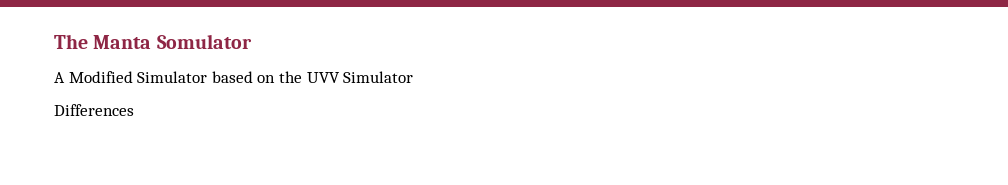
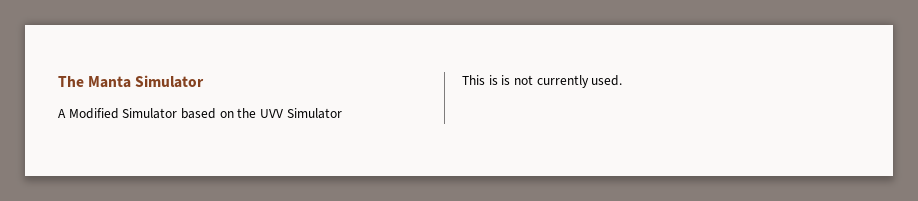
- The Manta Somulator
+ The Manta Simulator
- Differences
+ This is is not currently used.

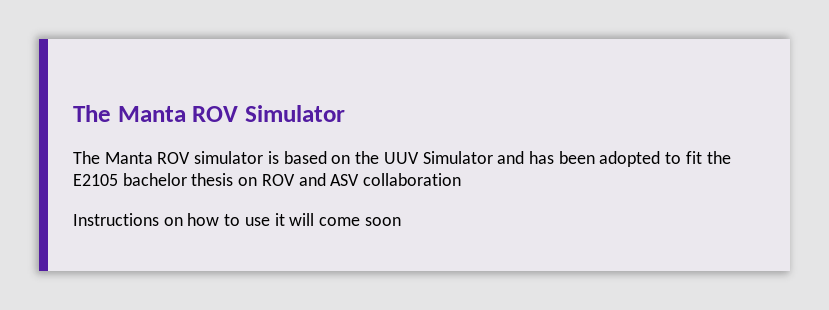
- The Manta Simulator
- A Modified Simulator based on the UVV Simulator
- This is is not currently used.
+ The Manta ROV Simulator
+ The Manta ROV simulator is based on the UUV Simulator and has been adopted to fit the E2105 bachelor thesis on ROV and ASV collaboration
+ Instructions on how to use it will come soon

